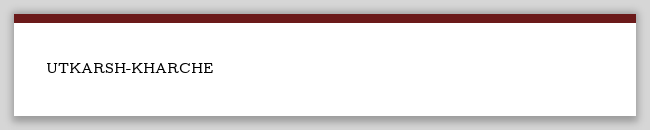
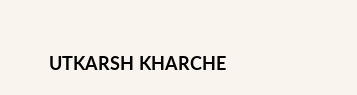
- UTKARSH-KHARCHE
+ UTKARSH KHARCHE

